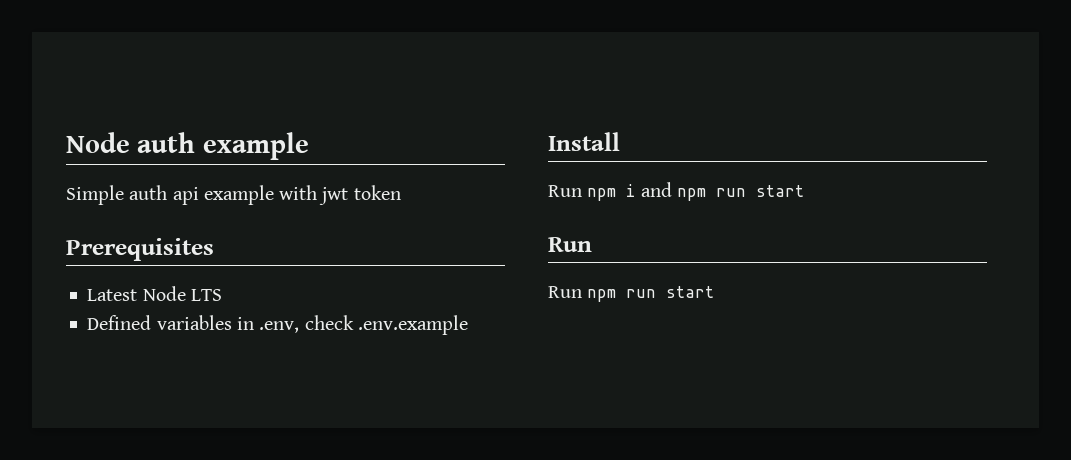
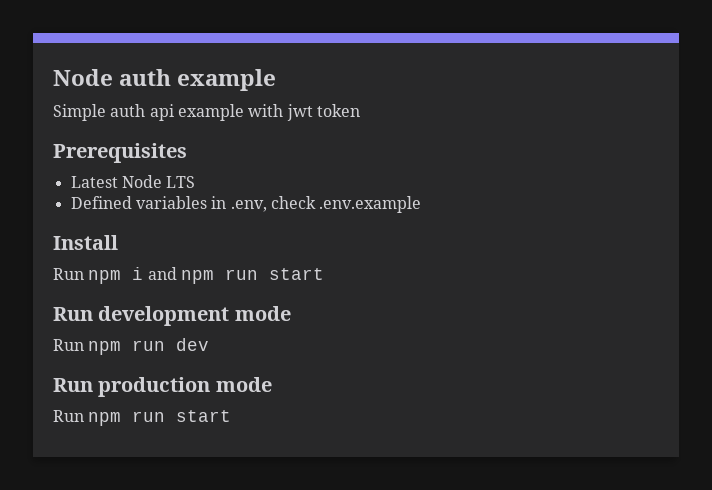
  Run npm i and npm run start
- Run
+ Run development mode
+ Run npm run dev
+ Run production mode

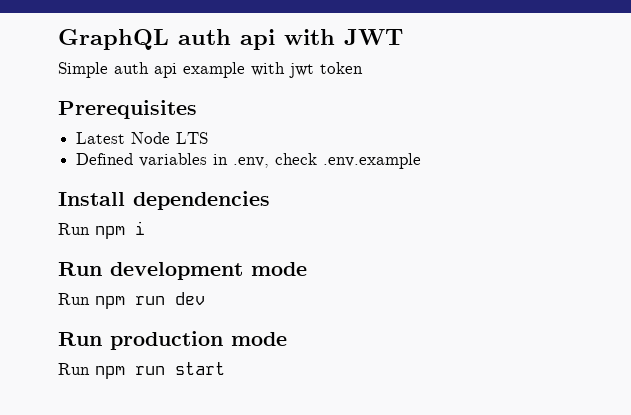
- Node auth example
+ GraphQL auth api with JWT
- Install
+ Install dependencies
- Run npm i and npm run start
+ Run npm i

